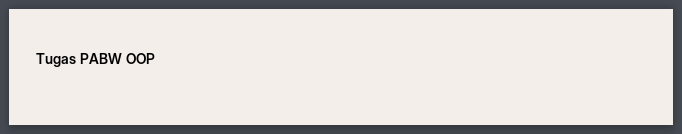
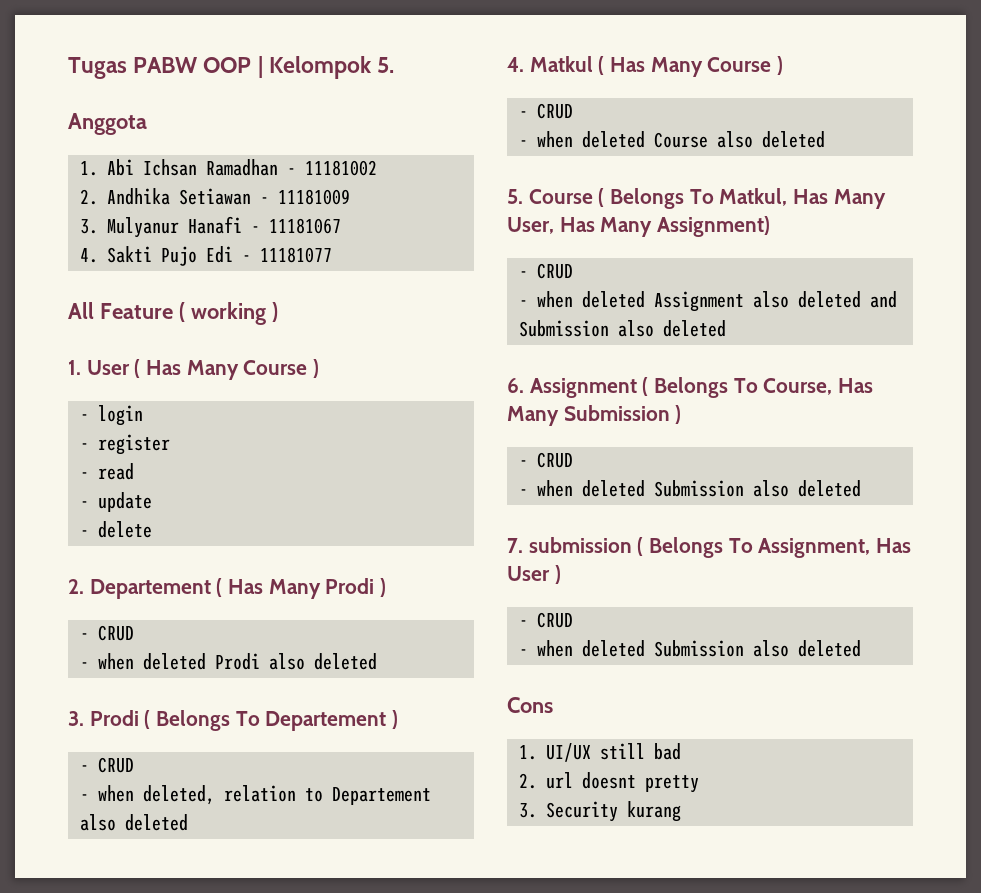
- Tugas PABW OOP
+ Tugas PABW OOP | Kelompok 5.
+ Anggota
+ 1. Abi Ichsan Ramadhan - 11181002
+ 2. Andhika Setiawan - 11181009
+ 3. Mulyanur Hanafi - 11181067
+ 4. Sakti Pujo Edi - 11181077
+ All Feature ( working )
+ 1. User ( Has Many Course )
+ - login
+ - register
+ - read
+ - update
+ - delete
+ 2. Departement ( Has Many Prodi )
+ - CRUD
+ - when deleted Prodi also deleted
+ 3. Prodi ( Belongs To Departement )
+ - CRUD
+ - when deleted, relation to Departement also deleted
+ 4. Matkul ( Has Many Course )
+ - CRUD
+ - when deleted Course also deleted
+ 5. Course ( Belongs To Matkul, Has Many User, Has Many Assignment)
+ - CRUD
+ - when deleted Assignment also deleted and Submission also deleted
+ 6. Assignment ( Belongs To Course, Has Many Submission )
+ - CRUD
+ - when deleted Submission also deleted
+ 7. submission ( Belongs To Assignment, Has User )
+ - CRUD
+ - when deleted Submission also deleted
+ Cons
+ 1. UI/UX still bad
+ 2. url doesnt pretty
+ 3. Security kurang

